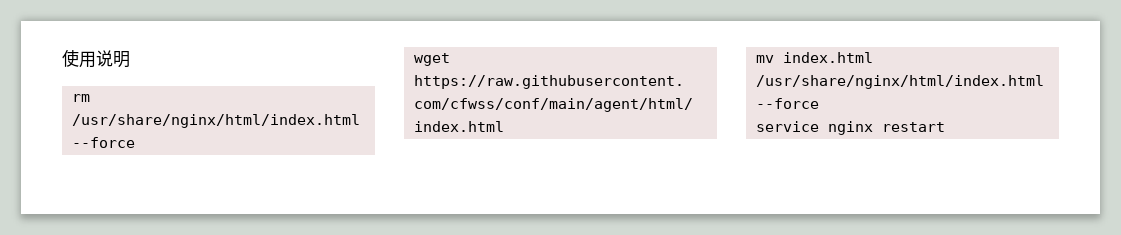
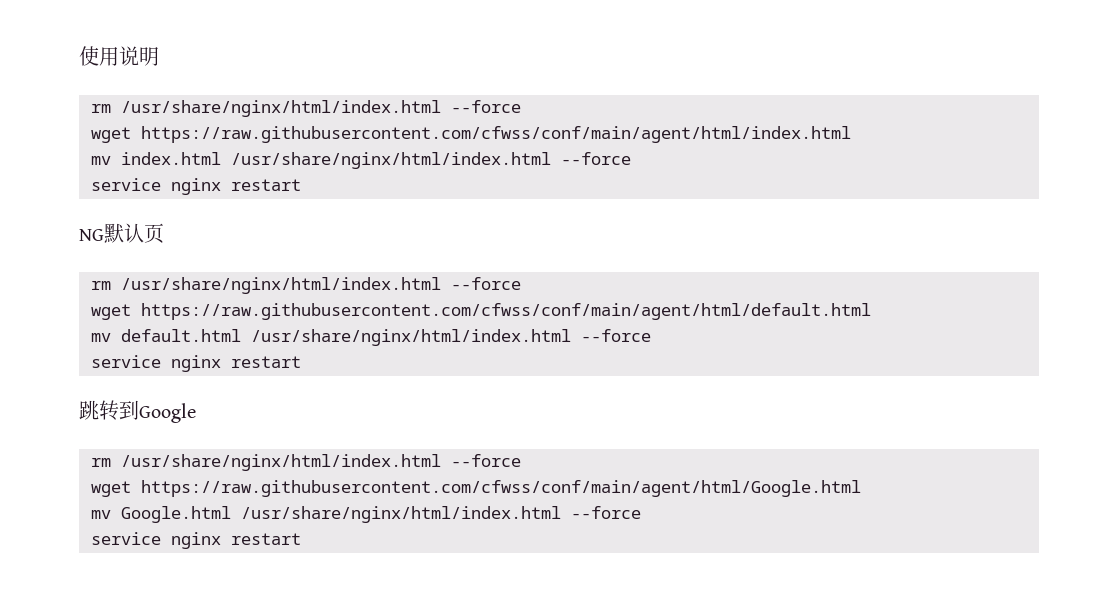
+ NG默认页
+ rm /usr/share/nginx/html/index.html --force
+ wget https://raw.githubusercontent.com/cfwss/conf/main/agent/html/default.html
+ mv default.html /usr/share/nginx/html/index.html --force
+ service nginx restart
+ 跳转到Google
+ rm /usr/share/nginx/html/index.html --force
+ wget https://raw.githubusercontent.com/cfwss/conf/main/agent/html/Google.html
+ mv Google.html /usr/share/nginx/html/index.html --force
+ service nginx restart

